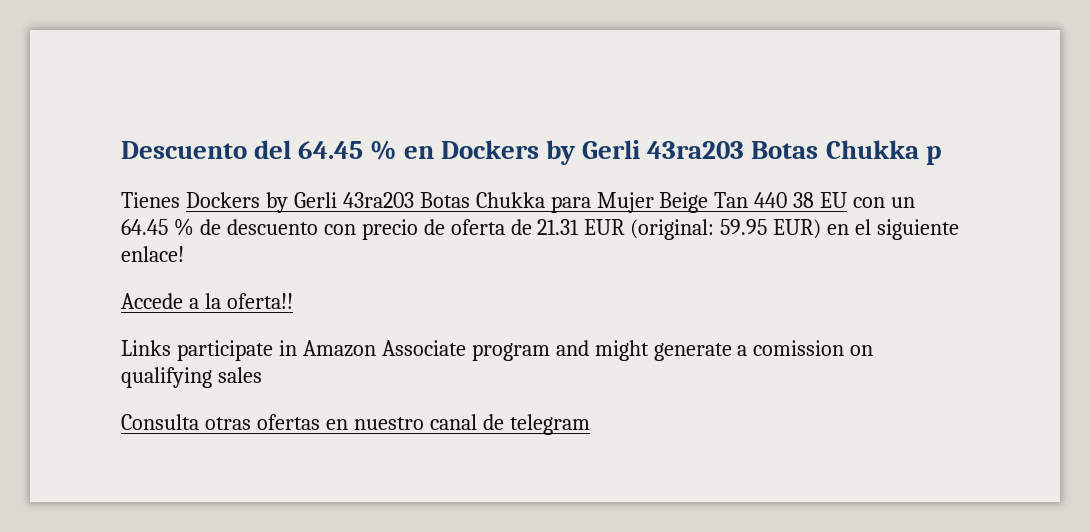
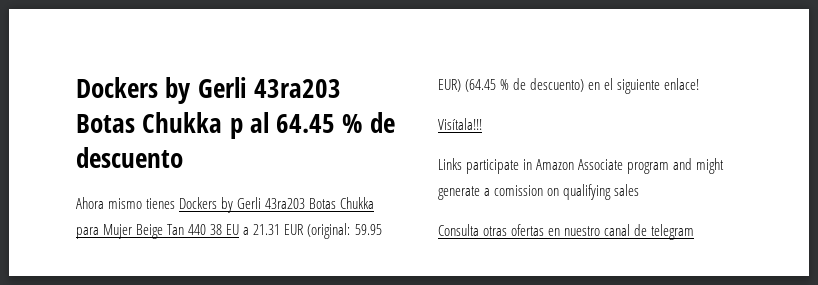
- Descuento del 64.45 % en Dockers by Gerli 43ra203 Botas Chukka p
- Tienes Dockers by Gerli 43ra203 Botas Chukka para Mujer Beige Tan 440 38 EU con un 64.45 % de descuento con precio de oferta de 21.31 EUR (original: 59.95 EUR) en el siguiente enlace!
+ Dockers by Gerli 43ra203 Botas Chukka p al 64.45 % de descuento
+ Ahora mismo tienes Dockers by Gerli 43ra203 Botas Chukka para Mujer Beige Tan 440 38 EU a 21.31 EUR (original: 59.95 EUR) (64.45 % de descuento) en el siguiente enlace!
- Accede a la oferta!!
+ Visítala!!!

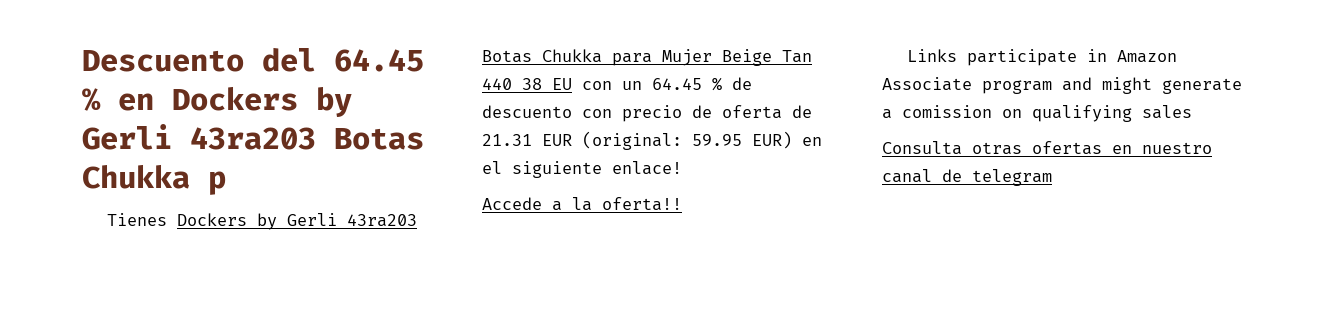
- Dockers by Gerli 43ra203 Botas Chukka p al 64.45 % de descuento
- Ahora mismo tienes Dockers by Gerli 43ra203 Botas Chukka para Mujer Beige Tan 440 38 EU a 21.31 EUR (original: 59.95 EUR) (64.45 % de descuento) en el siguiente enlace!
+ Descuento del 64.45 % en Dockers by Gerli 43ra203 Botas Chukka p
+ Tienes Dockers by Gerli 43ra203 Botas Chukka para Mujer Beige Tan 440 38 EU con un 64.45 % de descuento con precio de oferta de 21.31 EUR (original: 59.95 EUR) en el siguiente enlace!
- Visítala!!!
+ Accede a la oferta!!

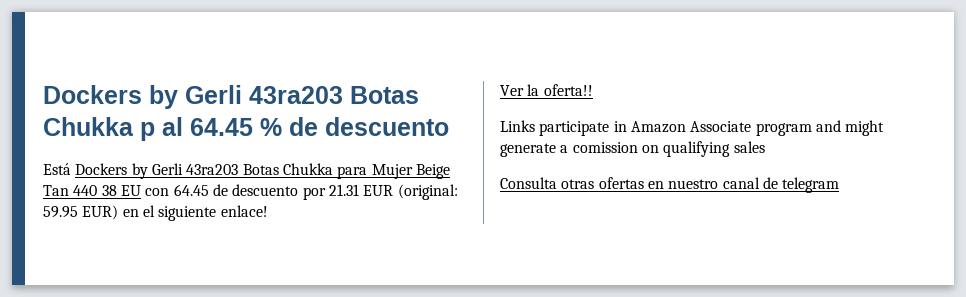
- Descuento del 64.45 % en Dockers by Gerli 43ra203 Botas Chukka p
- Tienes Dockers by Gerli 43ra203 Botas Chukka para Mujer Beige Tan 440 38 EU con un 64.45 % de descuento con precio de oferta de 21.31 EUR (original: 59.95 EUR) en el siguiente enlace!
+ Dockers by Gerli 43ra203 Botas Chukka p al 64.45 % de descuento
+ Está Dockers by Gerli 43ra203 Botas Chukka para Mujer Beige Tan 440 38 EU con 64.45 de descuento por 21.31 EUR (original: 59.95 EUR) en el siguiente enlace!
- Accede a la oferta!!
+ Ver la oferta!!

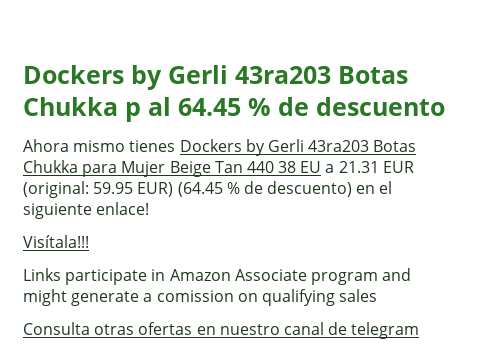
- Está Dockers by Gerli 43ra203 Botas Chukka para Mujer Beige Tan 440 38 EU con 64.45 de descuento por 21.31 EUR (original: 59.95 EUR) en el siguiente enlace!
+ Ahora mismo tienes Dockers by Gerli 43ra203 Botas Chukka para Mujer Beige Tan 440 38 EU a 21.31 EUR (original: 59.95 EUR) (64.45 % de descuento) en el siguiente enlace!
- Ver la oferta!!
+ Visítala!!!

